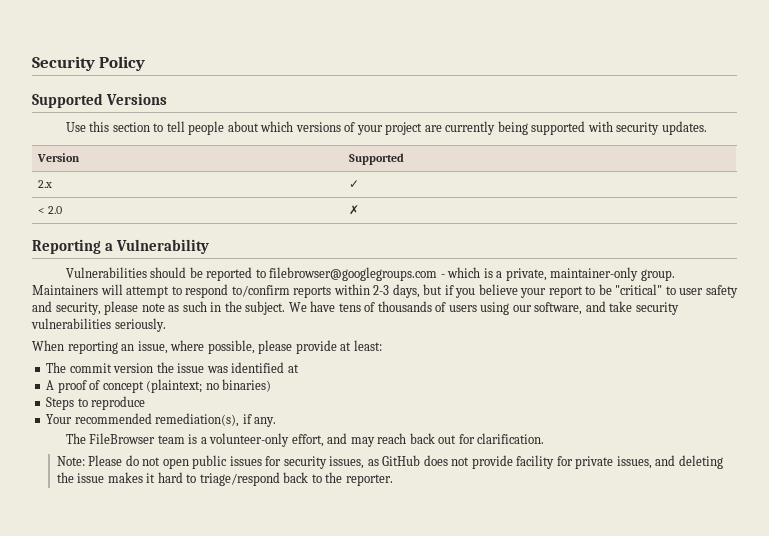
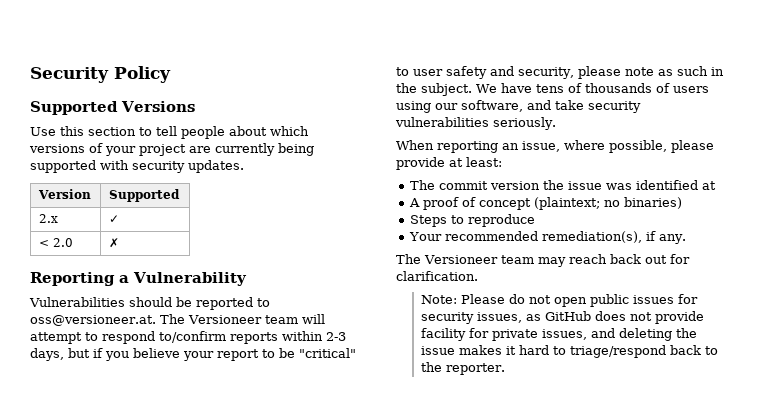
- Vulnerabilities should be reported to filebrowser@googlegroups.com - which is a private, maintainer-only group. Maintainers will attempt to respond to/confirm reports within 2-3 days, but if you believe your report to be "critical" to user safety and security, please note as such in the subject.
+ Vulnerabilities should be reported to oss@versioneer.at. The Versioneer team will attempt to respond to/confirm reports within 2-3 days, but if you believe your report to be "critical" to user safety and security, please note as such in the subject.
- The FileBrowser team is a volunteer-only effort, and may reach back out for clarification.
+ The Versioneer team may reach back out for clarification.

